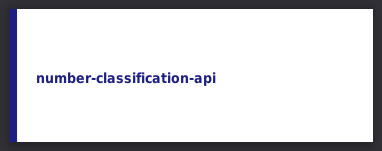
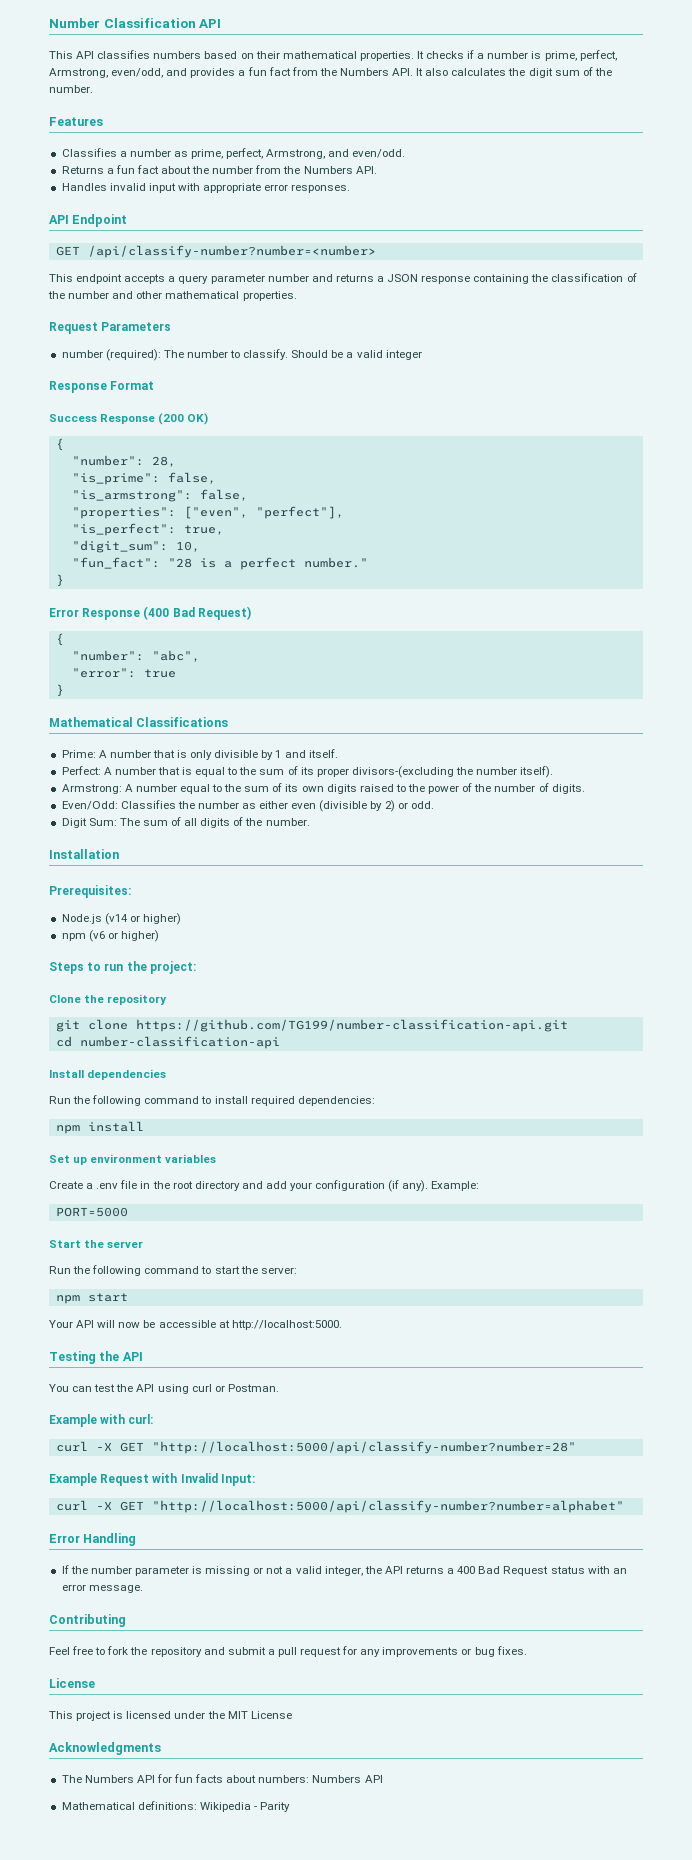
- number-classification-api
+ Number Classification API
+ This API classifies numbers based on their mathematical properties. It checks if a number is prime, perfect, Armstrong, even/odd, and provides a fun fact from the Numbers API. It also calculates the digit sum of the number.
+ Features
+ Classifies a number as prime, perfect, Armstrong, and even/odd.
+ Returns a fun fact about the number from the Numbers API.
+ Handles invalid input with appropriate error responses.
+ API Endpoint
+ GET /api/classify-number?number=<number>
+ This endpoint accepts a query parameter number and returns a JSON response containing the classification of the number and other mathematical properties.
+ Request Parameters
+ number (required): The number to classify. Should be a valid integer
+ Response Format
+ Success Response (200 OK)
+ {
+ "number": 28,
+ "is_prime": false,
+ "is_armstrong": false,
+ "properties": ["even", "perfect"],
+ "is_perfect": true,
+ "digit_sum": 10,
+ "fun_fact": "28 is a perfect number."
+ }
+ Error Response (400 Bad Request)
+ {
+ "number": "abc",
+ "error": true
+ }
+ Mathematical Classifications
+ Prime: A number that is only divisible by 1 and itself.
+ Perfect: A number that is equal to the sum of its proper divisors-(excluding the number itself).
+ Armstrong: A number equal to the sum of its own digits raised to the power of the number of digits.
+ Even/Odd: Classifies the number as either even (divisible by 2) or odd.
+ Digit Sum: The sum of all digits of the number.
+ Installation
+ Prerequisites:
+ Node.js (v14 or higher)
+ npm (v6 or higher)
+ Steps to run the project:
+ Clone the repository
+ git clone https://github.com/TG199/number-classification-api.git
+ cd number-classification-api
+ Install dependencies
+ Run the following command to install required dependencies:
+ npm install
+ Set up environment variables
+ Create a .env file in the root directory and add your configuration (if any). Example:
+ PORT=5000
+ Start the server
+ Run the following command to start the server:
+ npm start
+ Your API will now be accessible at http://localhost:5000.
+ Testing the API
+ You can test the API using curl or Postman.
+ Example with curl:
+ curl -X GET "http://localhost:5000/api/classify-number?number=28"
+ Example Request with Invalid Input:
+ curl -X GET "http://localhost:5000/api/classify-number?number=alphabet"
+ Error Handling
+ If the number parameter is missing or not a valid integer, the API returns a 400 Bad Request status with an error message.
+ Contributing
+ Feel free to fork the repository and submit a pull request for any improvements or bug fixes.
+ License
+ This project is licensed under the MIT License
+ Acknowledgments
+ The Numbers API for fun facts about numbers: Numbers API
+ Mathematical definitions: Wikipedia - Parity

